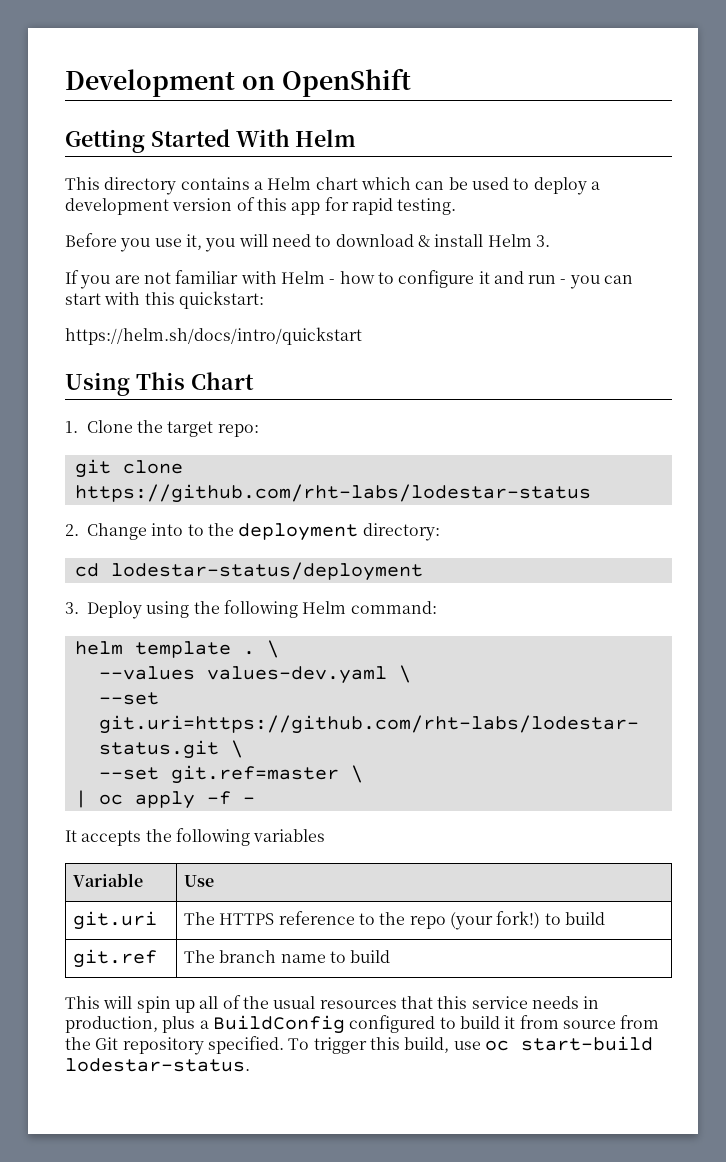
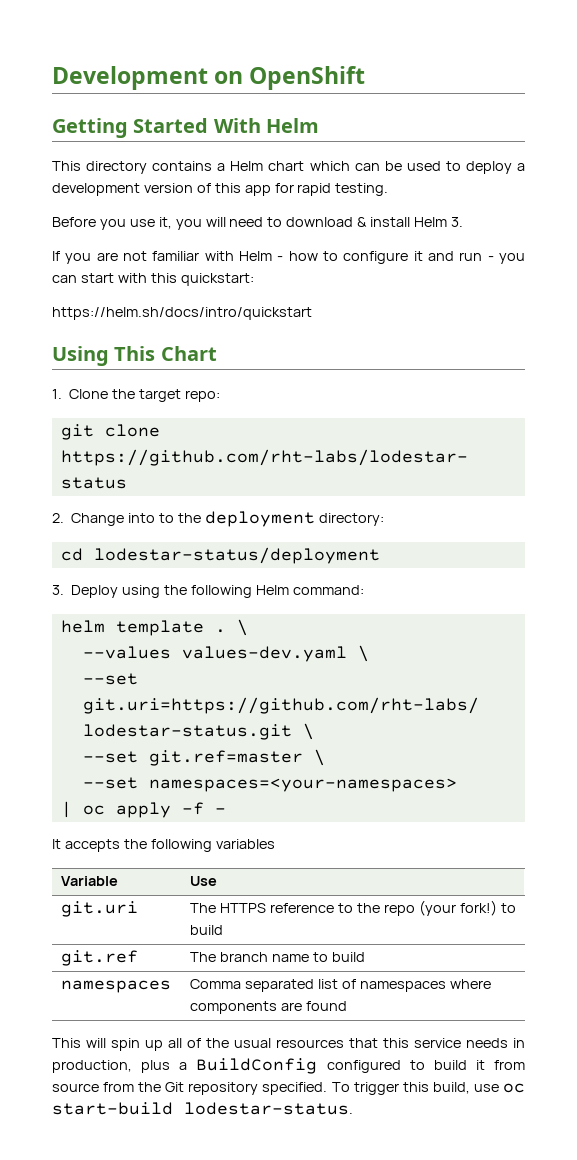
+ --set namespaces=<your-namespaces>
+ namespaces | Comma separated list of namespaces where components are found

